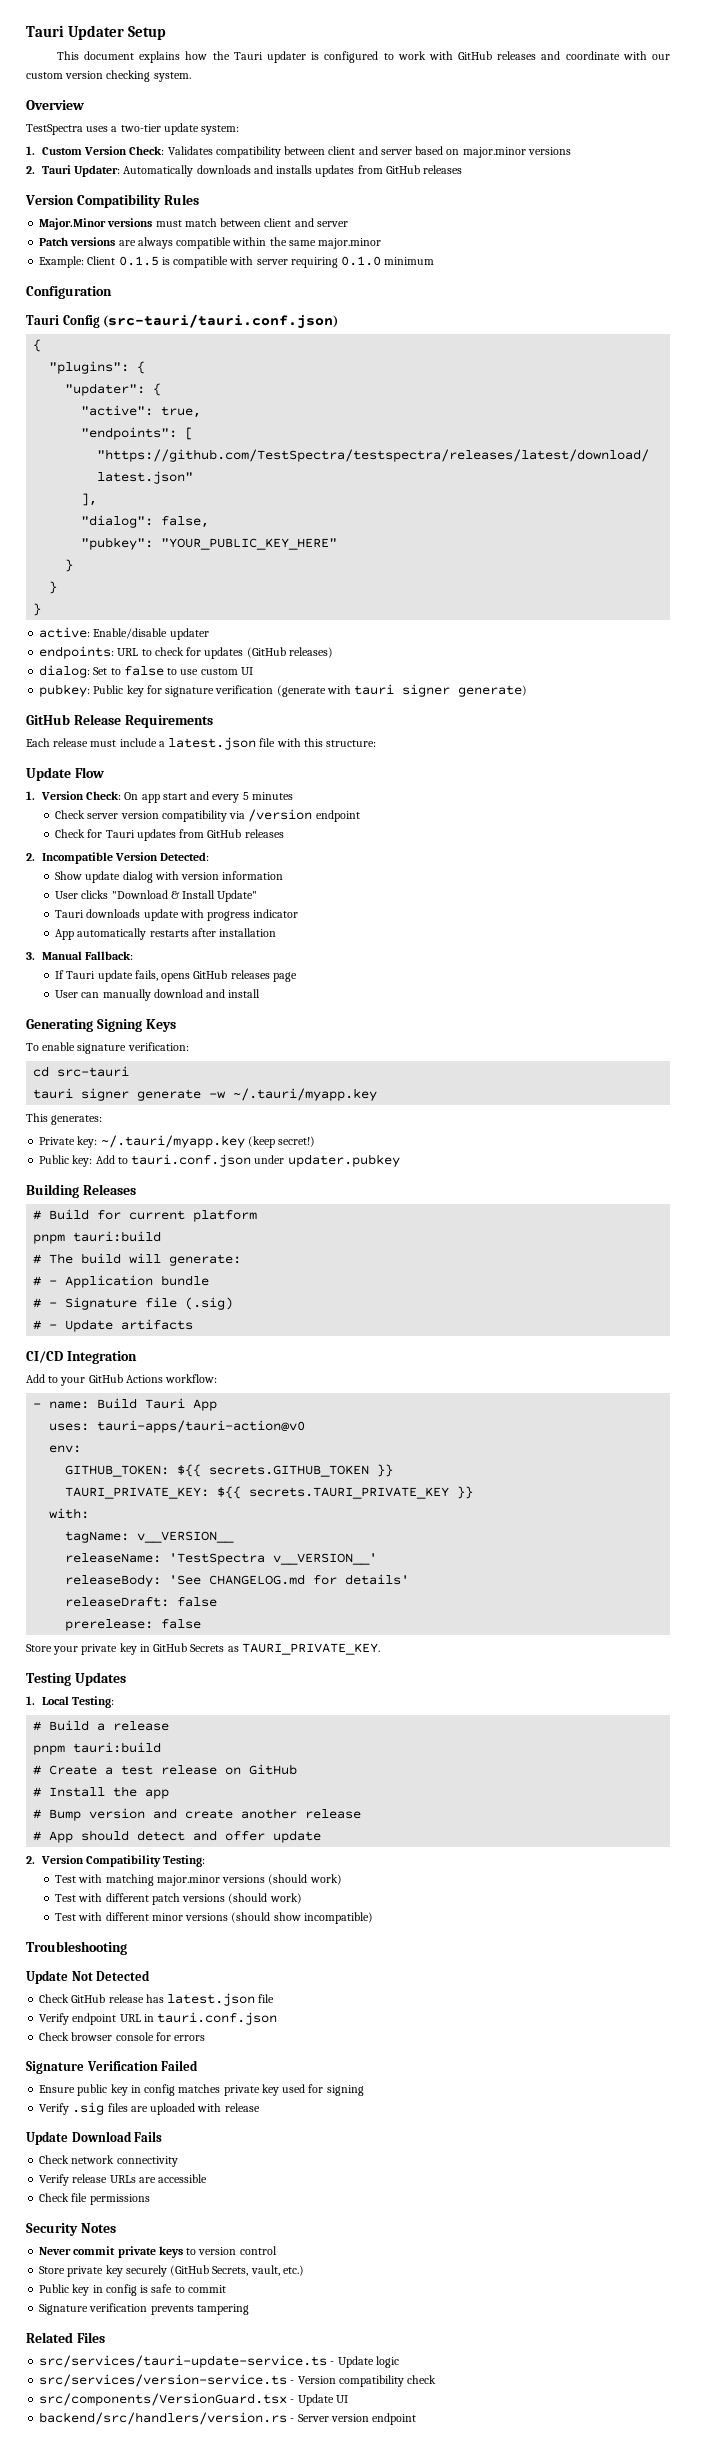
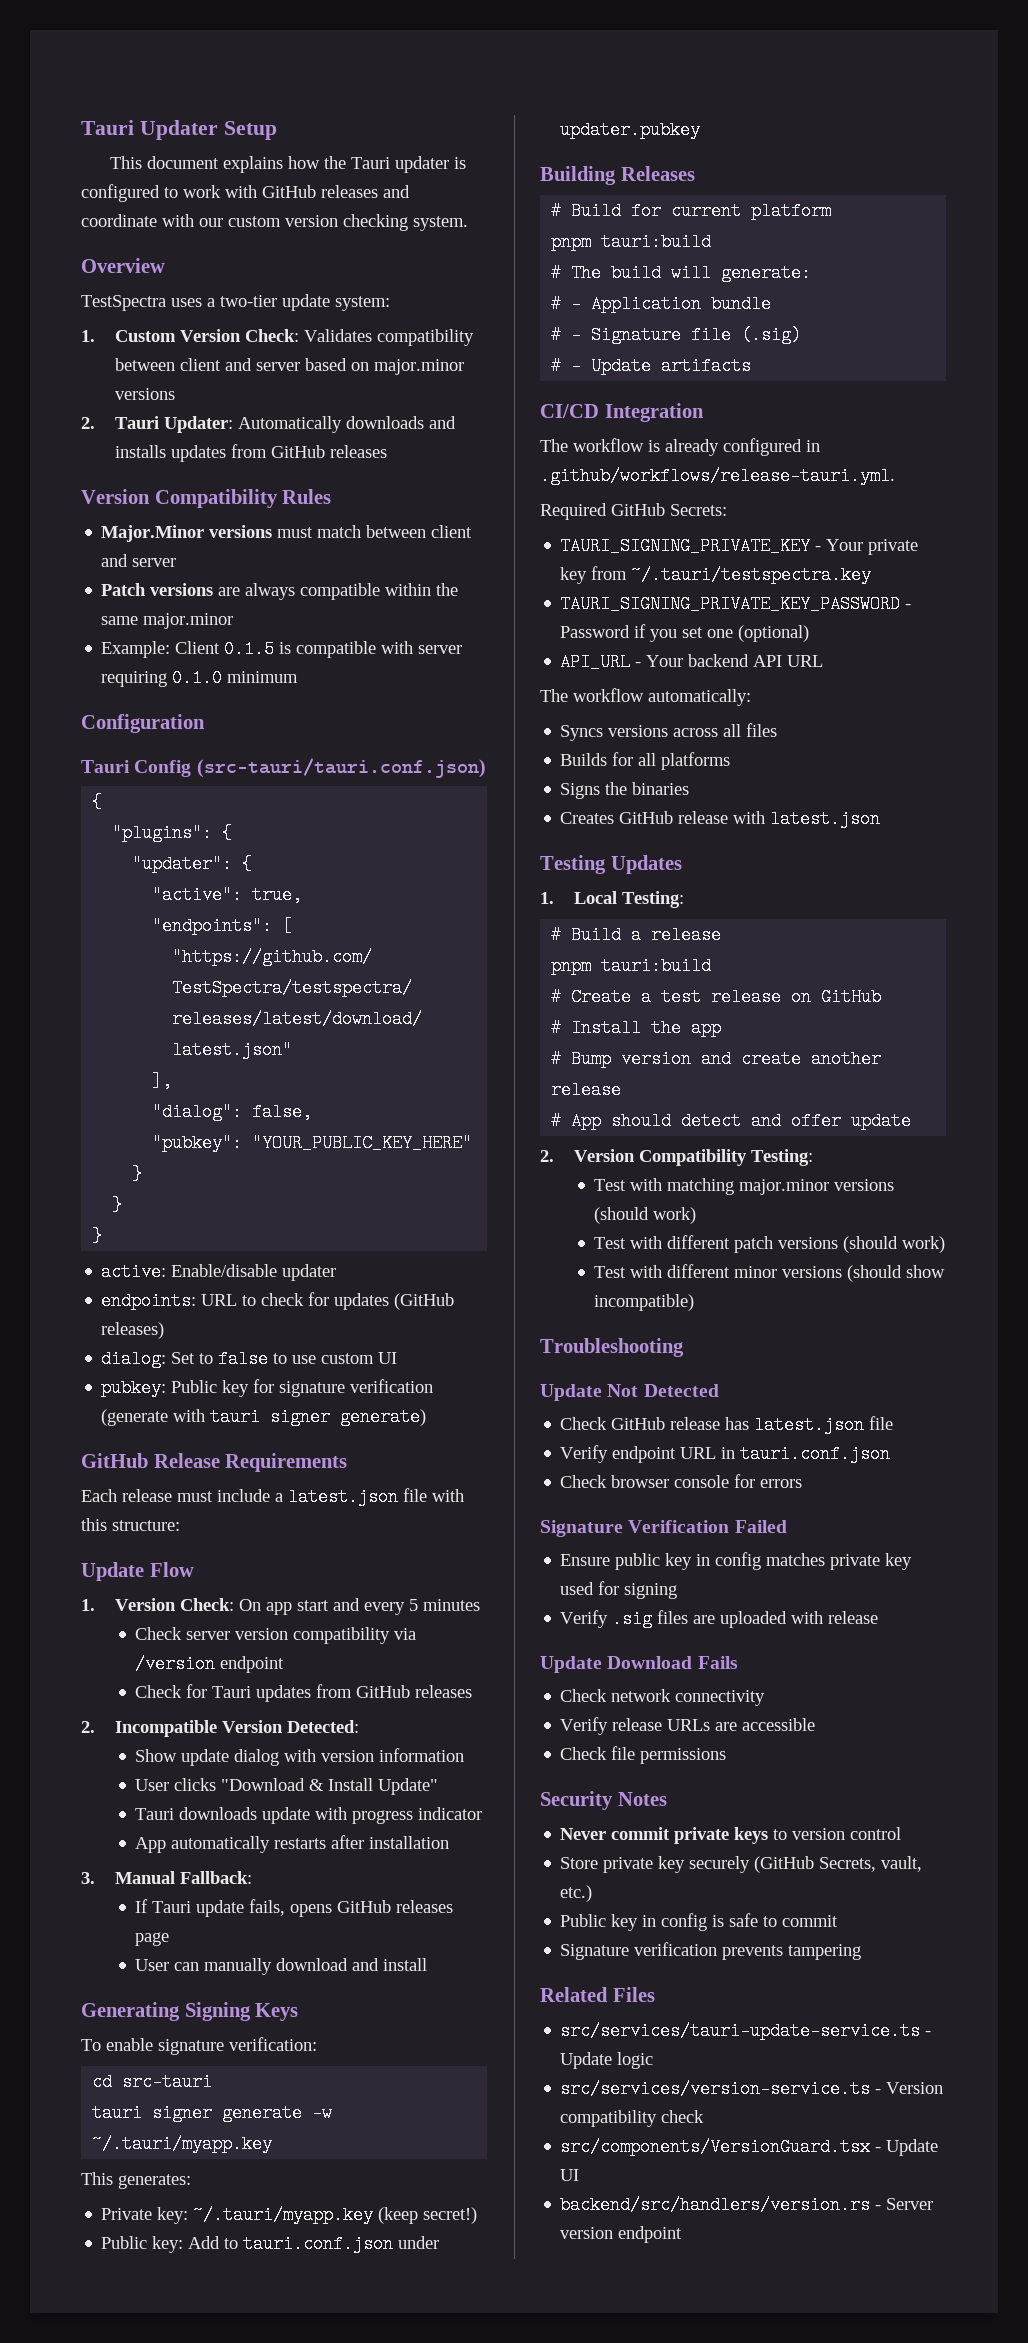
- Add to your GitHub Actions workflow:
- - name: Build Tauri App
- uses: tauri-apps/tauri-action@v0
- env:
- GITHUB_TOKEN: ${{ secrets.GITHUB_TOKEN }}
- TAURI_PRIVATE_KEY: ${{ secrets.TAURI_PRIVATE_KEY }}
- with:
- tagName: v__VERSION__
- releaseName: 'TestSpectra v__VERSION__'
- releaseBody: 'See CHANGELOG.md for details'
- releaseDraft: false
- prerelease: false
- Store your private key in GitHub Secrets as TAURI_PRIVATE_KEY.
+ The workflow is already configured in .github/workflows/release-tauri.yml.
+ Required GitHub Secrets:
+ TAURI_SIGNING_PRIVATE_KEY - Your private key from ~/.tauri/testspectra.key
+ TAURI_SIGNING_PRIVATE_KEY_PASSWORD - Password if you set one (optional)
+ API_URL - Your backend API URL
+ The workflow automatically:
+ Syncs versions across all files
+ Builds for all platforms
+ Signs the binaries
+ Creates GitHub release with latest.json

